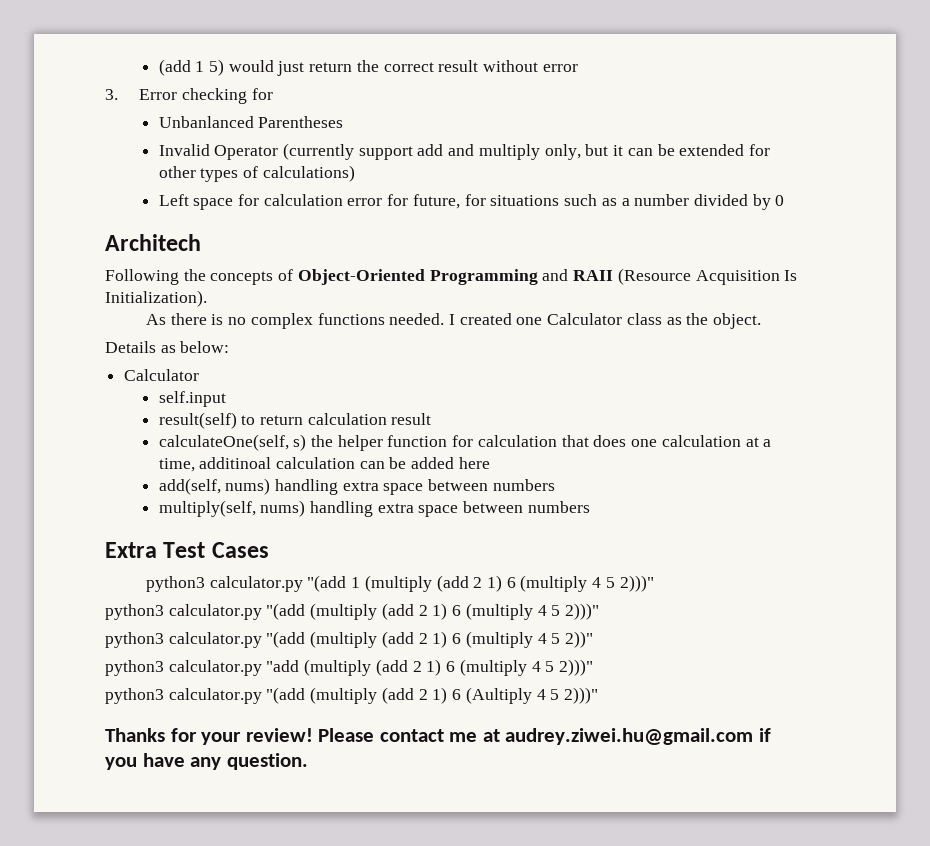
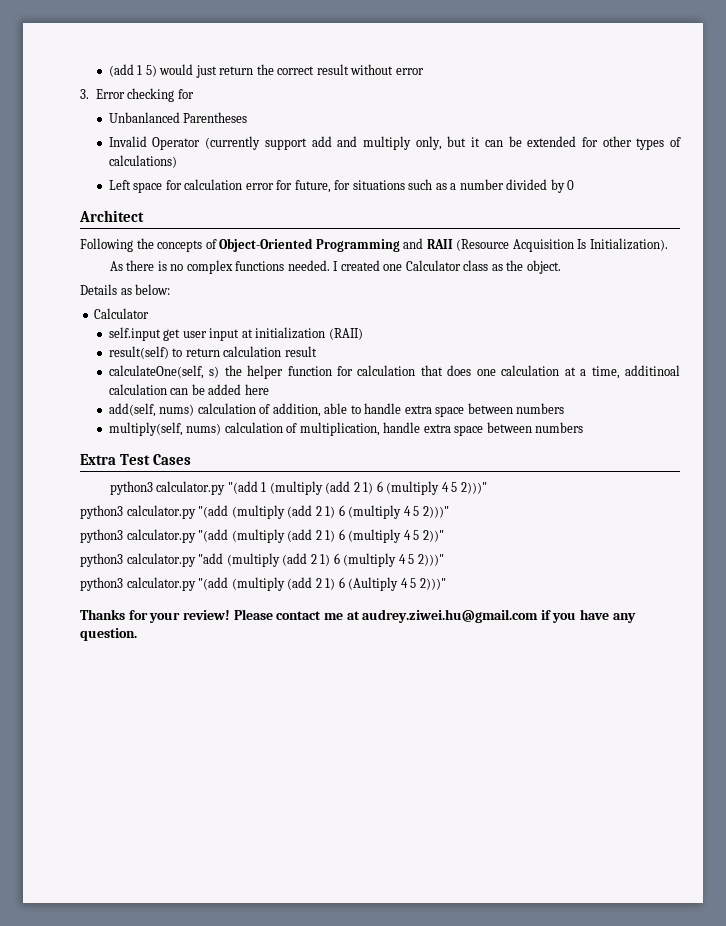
- Architech
+ Architect
- self.input
+ self.input get user input at initialization (RAII)
- add(self, nums) handling extra space between numbers
+ add(self, nums) calculation of addition, able to handle extra space between numbers
- multiply(self, nums) handling extra space between numbers
+ multiply(self, nums) calculation of multiplication, handle extra space between numbers

